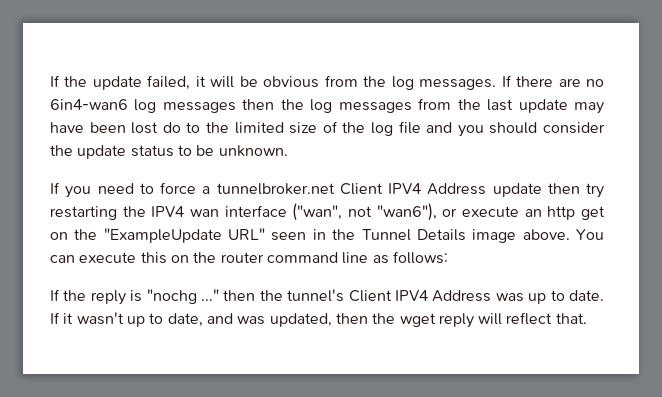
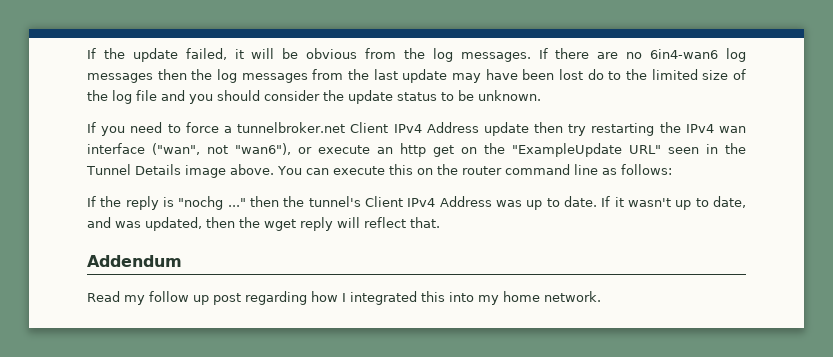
- If you need to force a tunnelbroker.net Client IPV4 Address update then try restarting the IPV4 wan interface ("wan", not "wan6"), or execute an http get on the "ExampleUpdate URL" seen in the Tunnel Details image above.
+ If you need to force a tunnelbroker.net Client IPv4 Address update then try restarting the IPv4 wan interface ("wan", not "wan6"), or execute an http get on the "ExampleUpdate URL" seen in the Tunnel Details image above.
- If the reply is "nochg ..." then the tunnel's Client IPV4 Address was up to date.
+ If the reply is "nochg ..." then the tunnel's Client IPv4 Address was up to date.
+ Addendum
+ Read my follow up post regarding how I integrated this into my home network.

